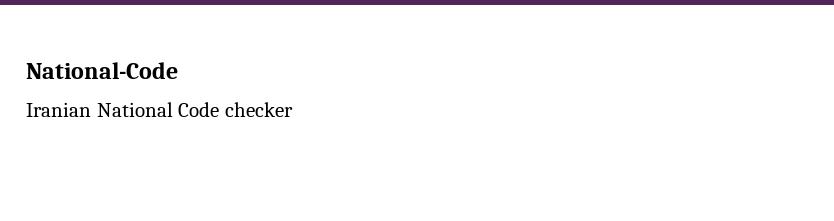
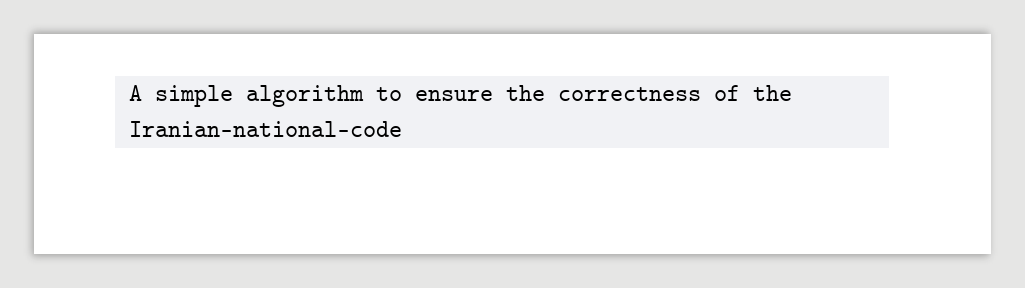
- National-Code
- Iranian National Code checker
+ A simple algorithm to ensure the correctness of the Iranian-national-code

